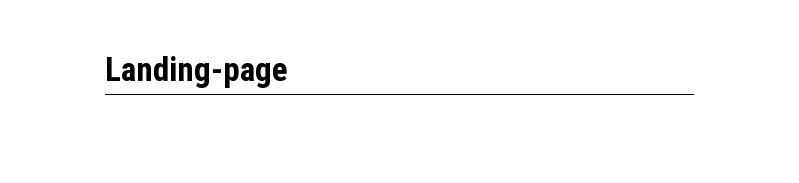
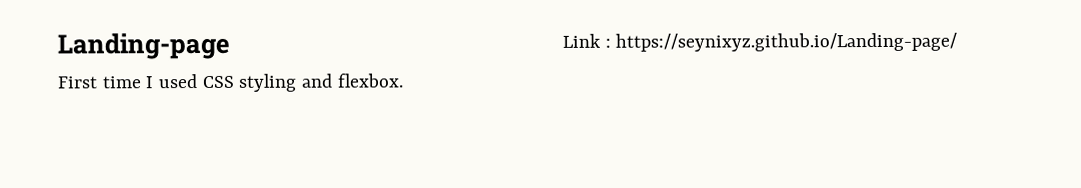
+ First time I used CSS styling and flexbox.
+ Link : https://seynixyz.github.io/Landing-page/

